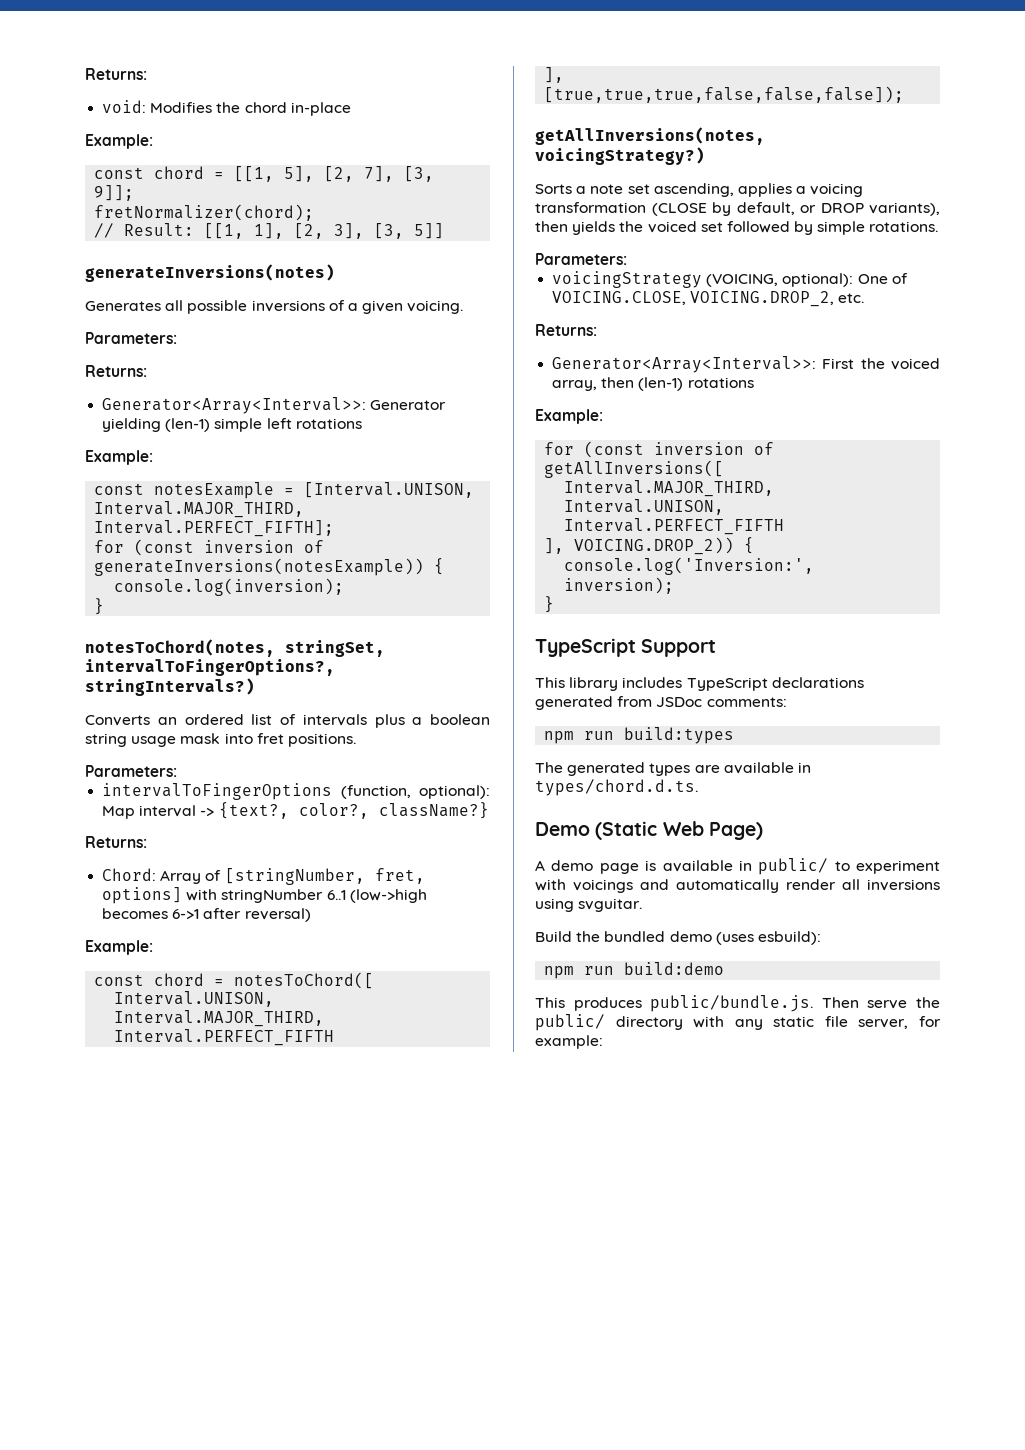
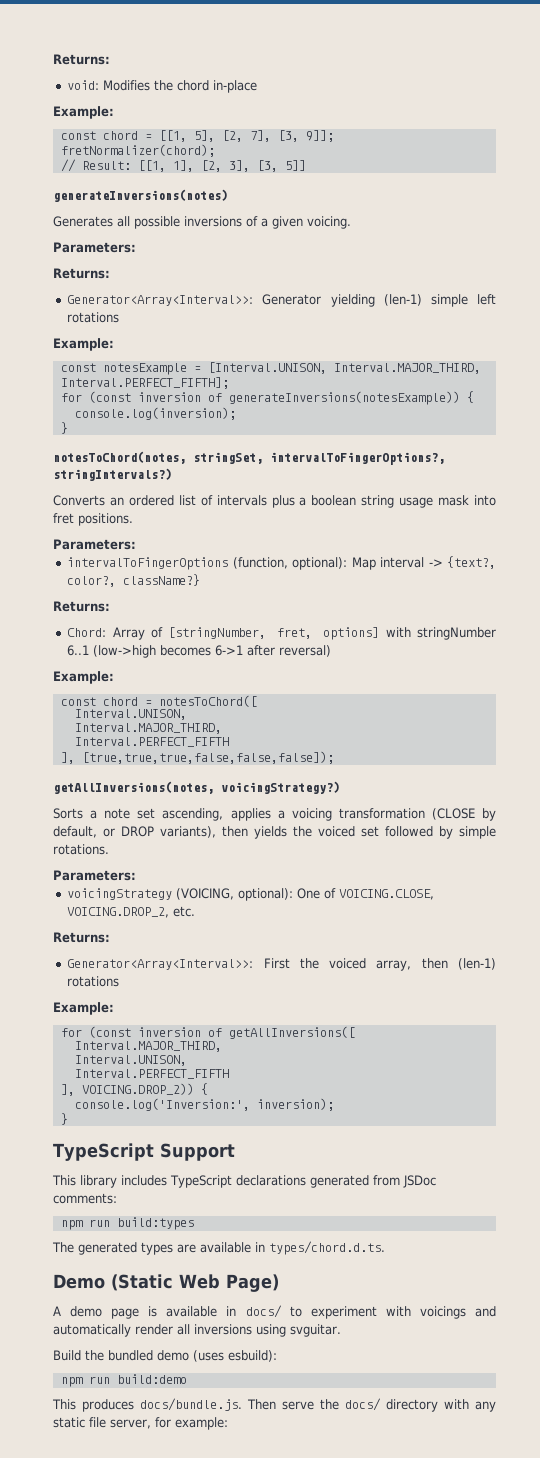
- A demo page is available in public/ to experiment with voicings and automatically render all inversions using svguitar.
+ A demo page is available in docs/ to experiment with voicings and automatically render all inversions using svguitar.
- This produces public/bundle.js. Then serve the public/ directory with any static file server, for example:
+ This produces docs/bundle.js. Then serve the docs/ directory with any static file server, for example:

